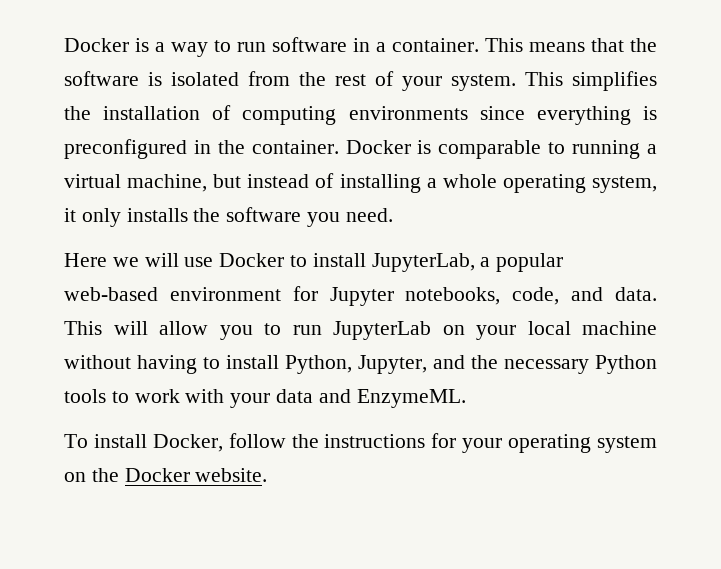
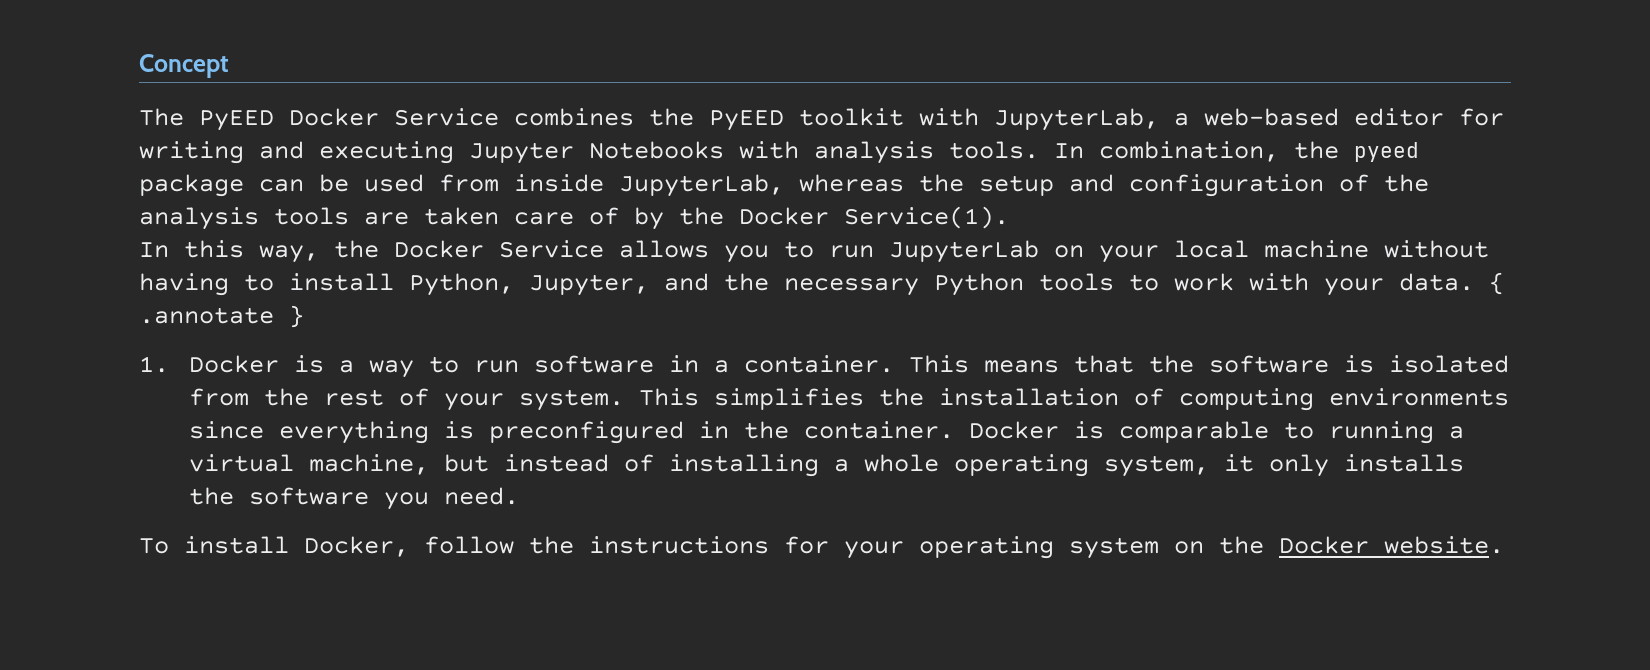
- Docker is a way to run software in a container.
+ Concept
+ The PyEED Docker Service combines the PyEED toolkit with JupyterLab, a web-based editor for writing and executing Jupyter Notebooks with analysis tools. In combination, the pyeed package can be used from inside JupyterLab, whereas the setup and configuration of the analysis tools are taken care of by the Docker Service(1).
+ In this way, the Docker Service allows you to run JupyterLab on your local machine without having to install Python, Jupyter, and the necessary Python tools to work with your data. { .annotate }
+ 1. Docker is a way to run software in a container.
- Here we will use Docker to install JupyterLab, a popular web-based environment for Jupyter notebooks, code, and data. This will allow you to run JupyterLab on your local machine without having to install Python, Jupyter, and the necessary Python tools to work with your data and EnzymeML.

